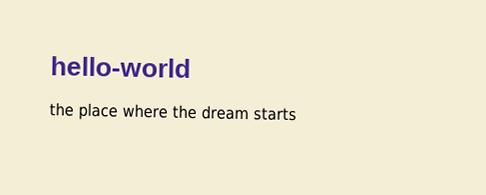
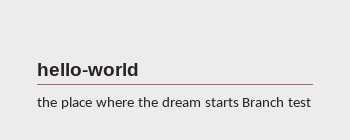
- the place where the dream starts
+ the place where the dream starts Branch test

